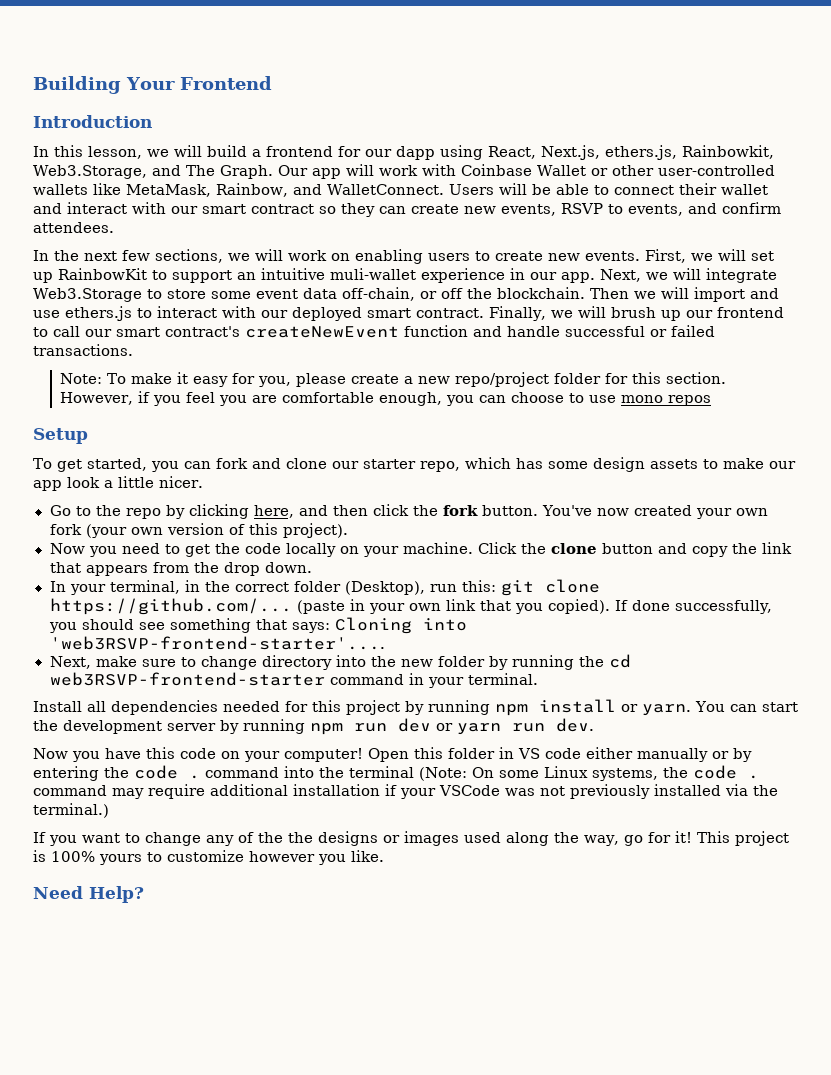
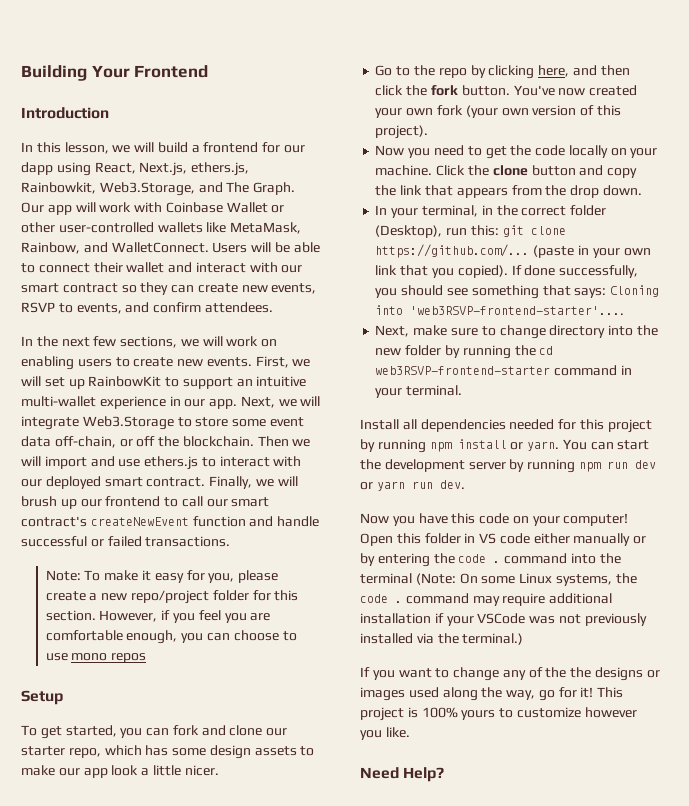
- First, we will set up RainbowKit to support an intuitive muli-wallet experience in our app.
+ First, we will set up RainbowKit to support an intuitive multi-wallet experience in our app.

